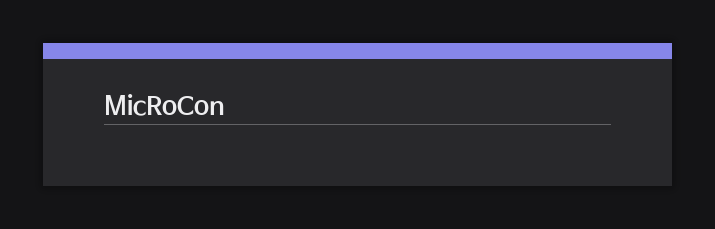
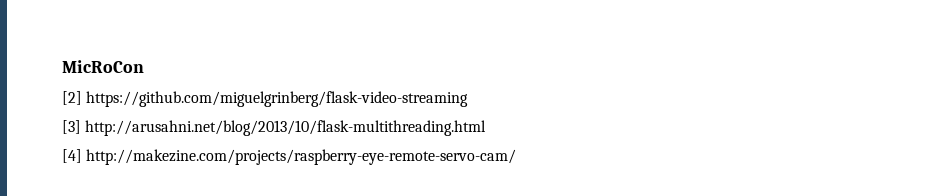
+ [2] https://github.com/miguelgrinberg/flask-video-streaming
+ [3] http://arusahni.net/blog/2013/10/flask-multithreading.html
+ [4] http://makezine.com/projects/raspberry-eye-remote-servo-cam/

